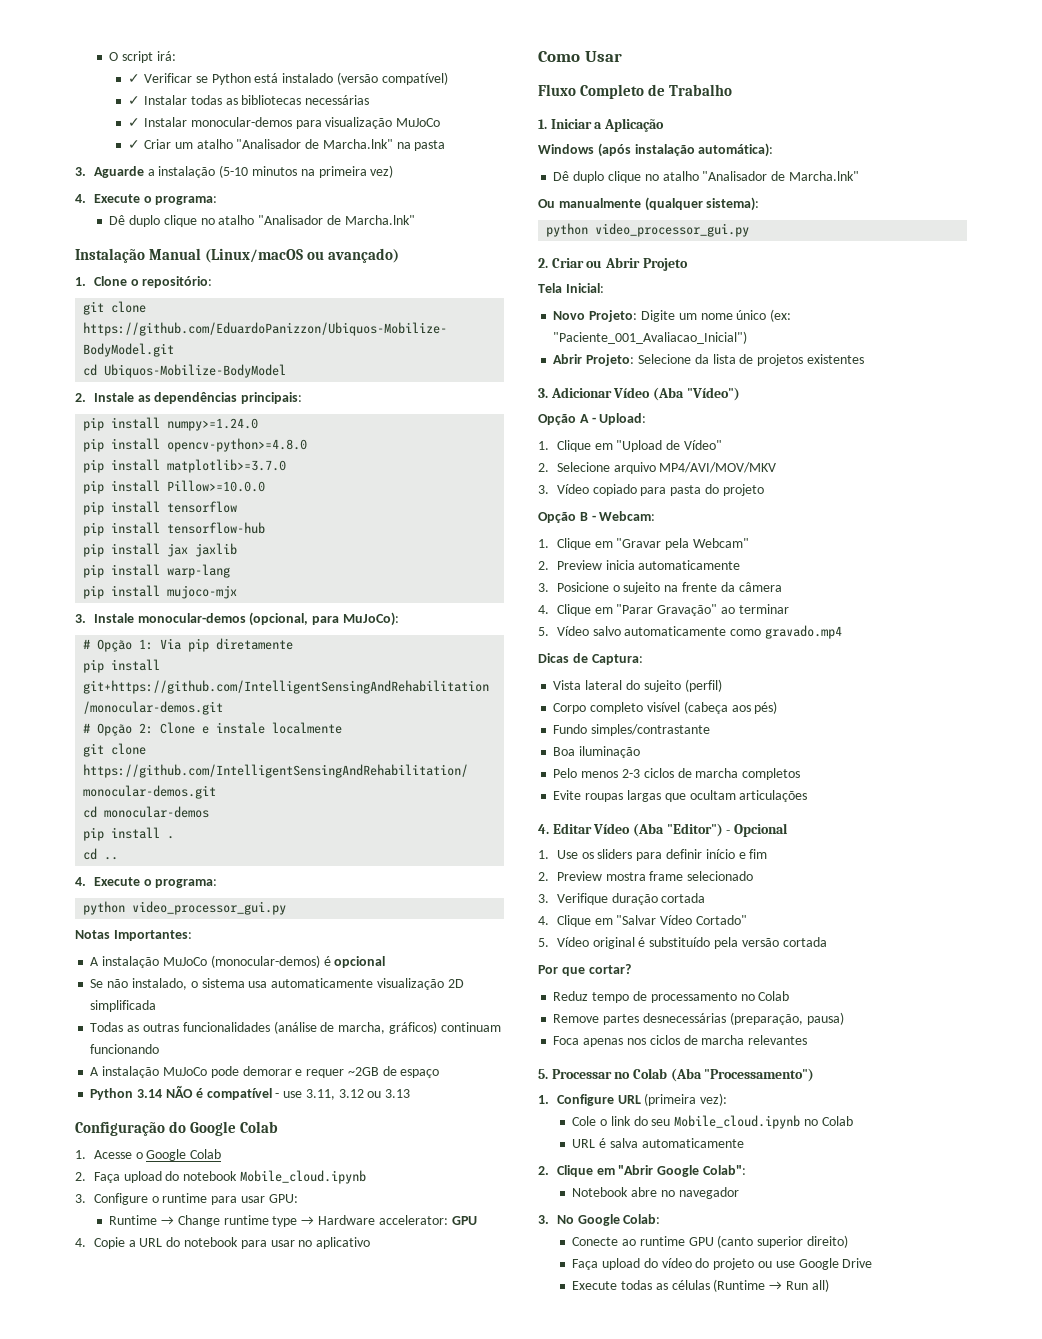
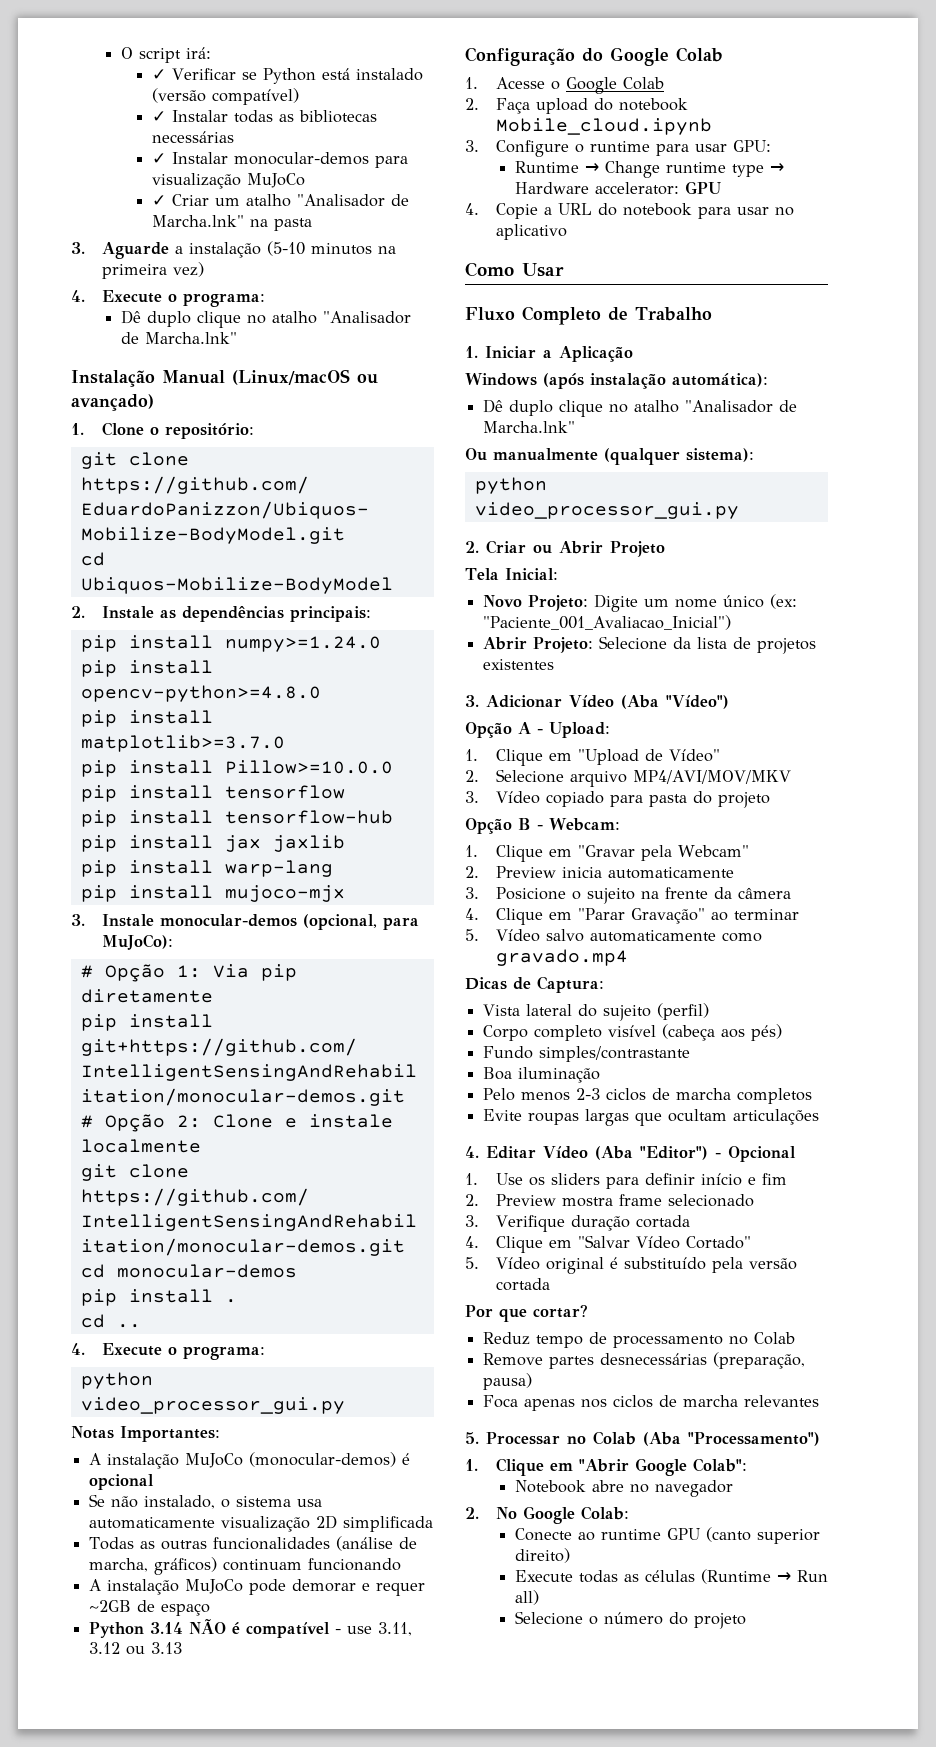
- 1. Configure URL (primeira vez):
- Cole o link do seu Mobile_cloud.ipynb no Colab
- URL é salva automaticamente
- 2. Clique em "Abrir Google Colab":
+ 1. Clique em "Abrir Google Colab":
- 3. No Google Colab:
+ 2. No Google Colab:
- Faça upload do vídeo do projeto ou use Google Drive
+ Selecione o número do projeto

